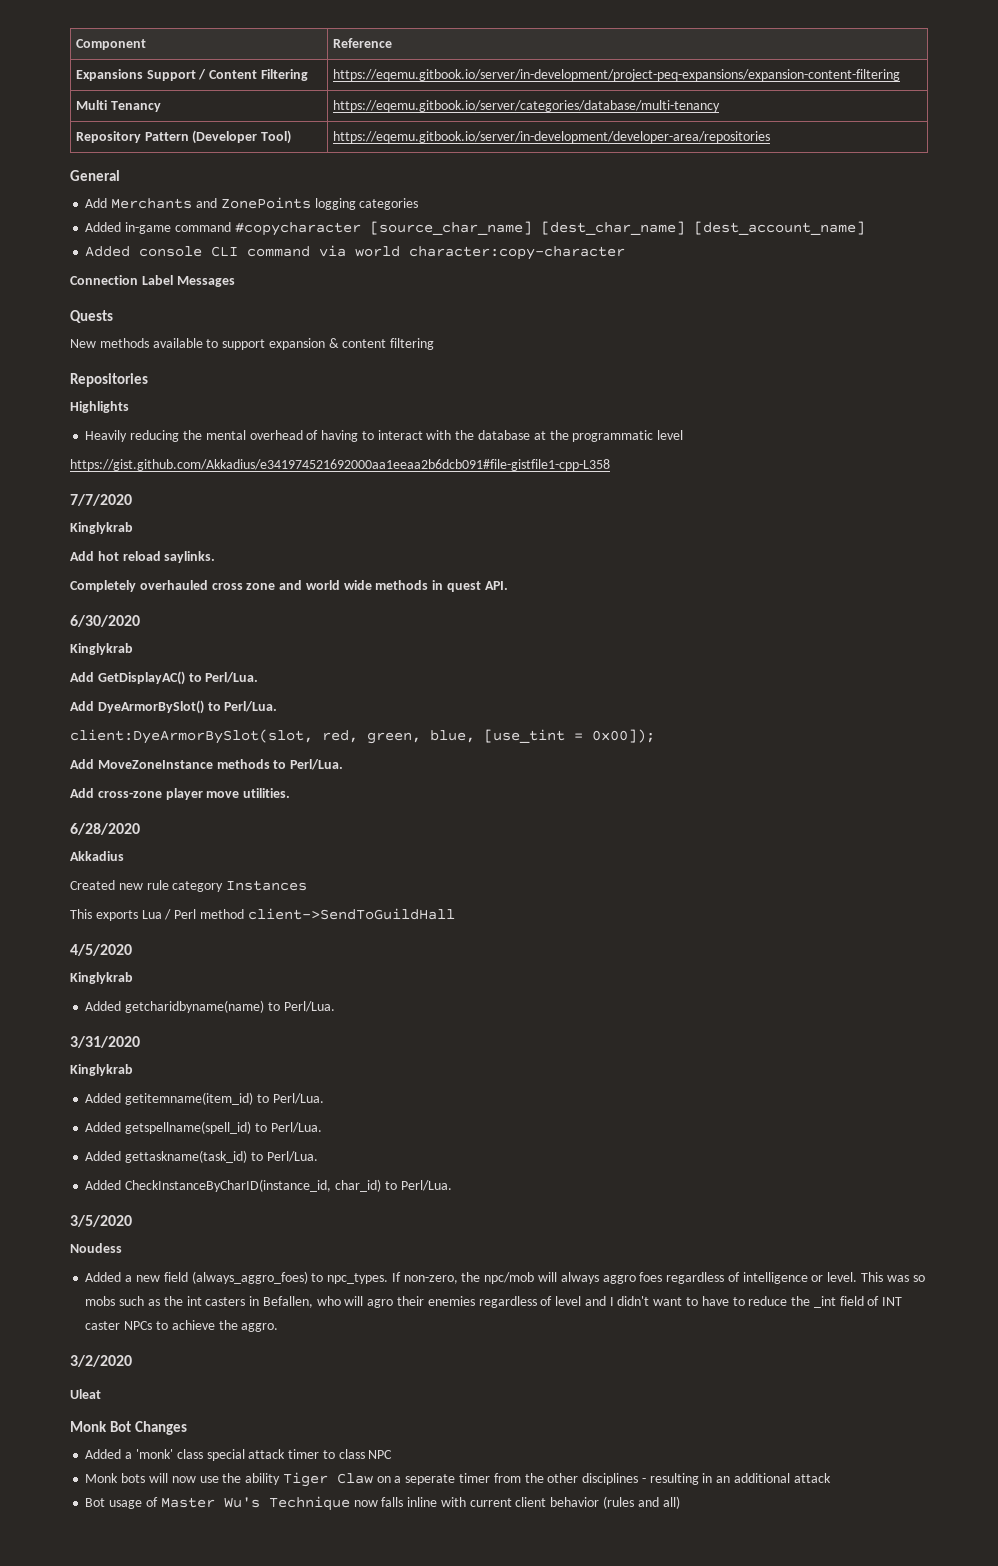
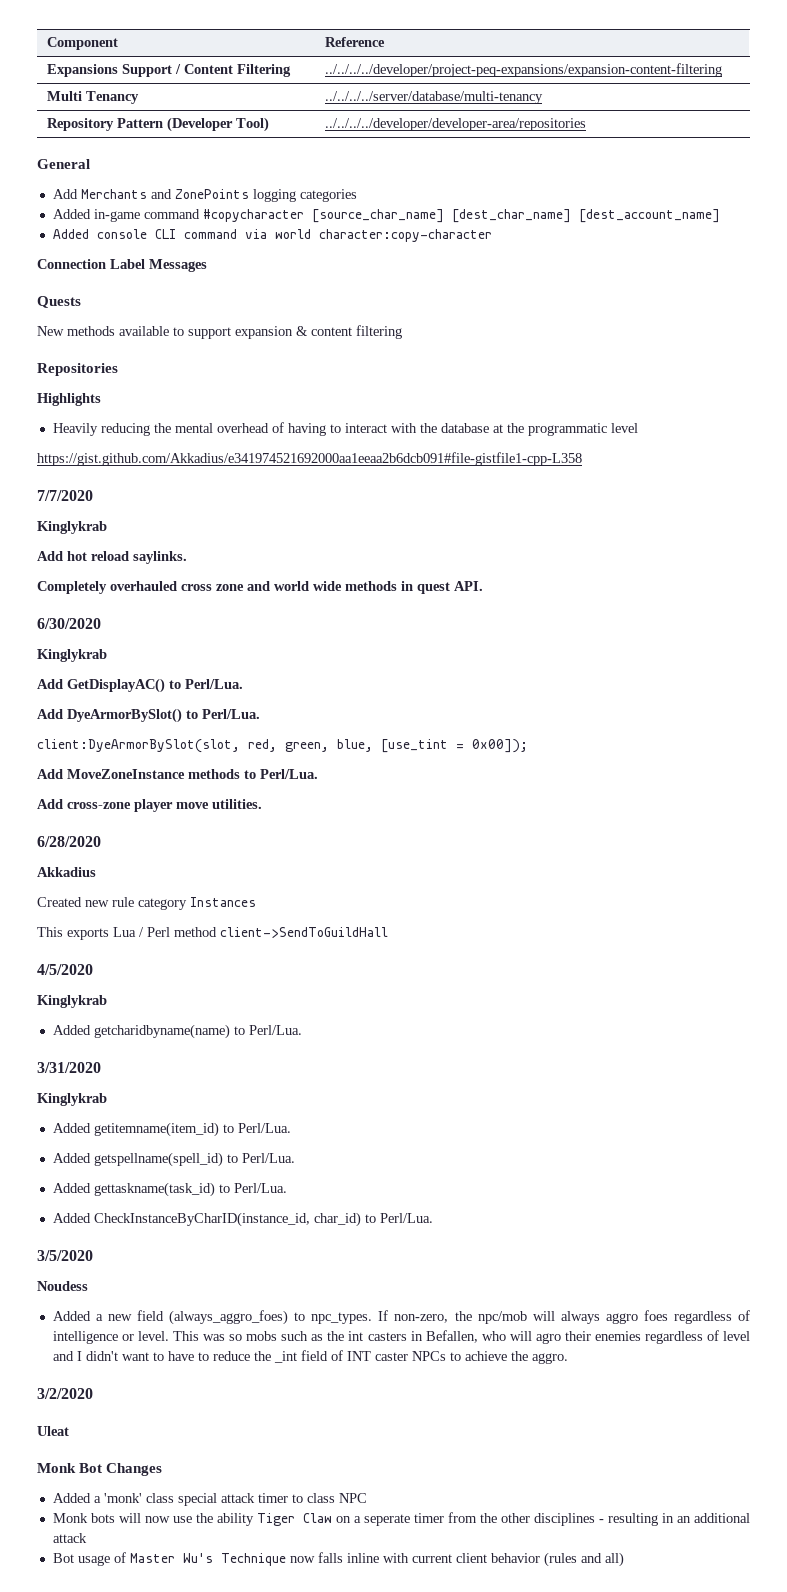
- Expansions Support / Content Filtering | https://eqemu.gitbook.io/server/in-development/project-peq-expansions/expansion-content-filtering
+ Expansions Support / Content Filtering | ../../../../developer/project-peq-expansions/expansion-content-filtering
- Multi Tenancy | https://eqemu.gitbook.io/server/categories/database/multi-tenancy
+ Multi Tenancy | ../../../../server/database/multi-tenancy
- Repository Pattern (Developer Tool) | https://eqemu.gitbook.io/server/in-development/developer-area/repositories
+ Repository Pattern (Developer Tool) | ../../../../developer/developer-area/repositories

